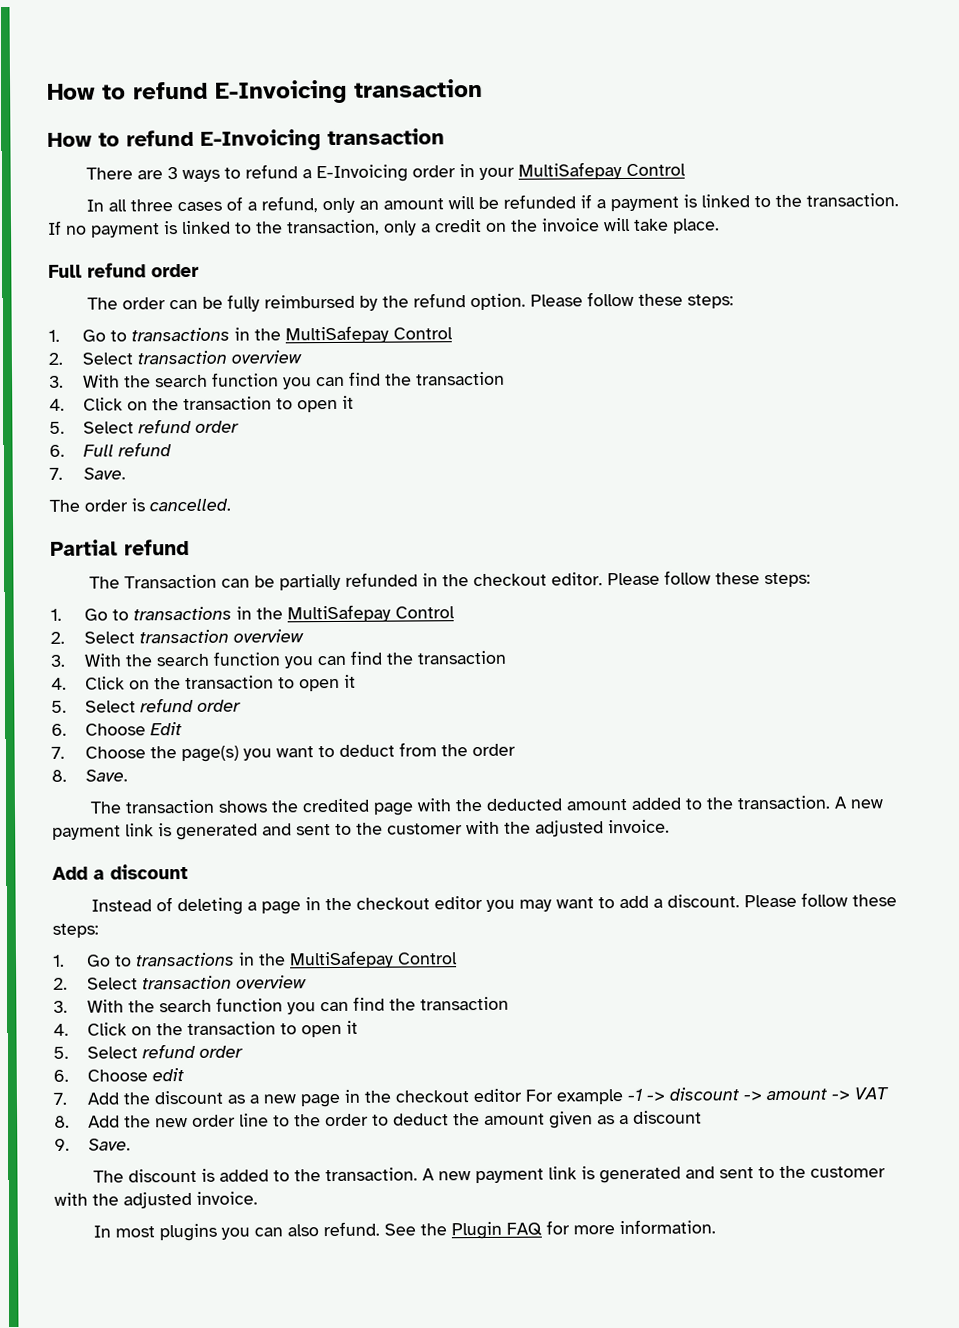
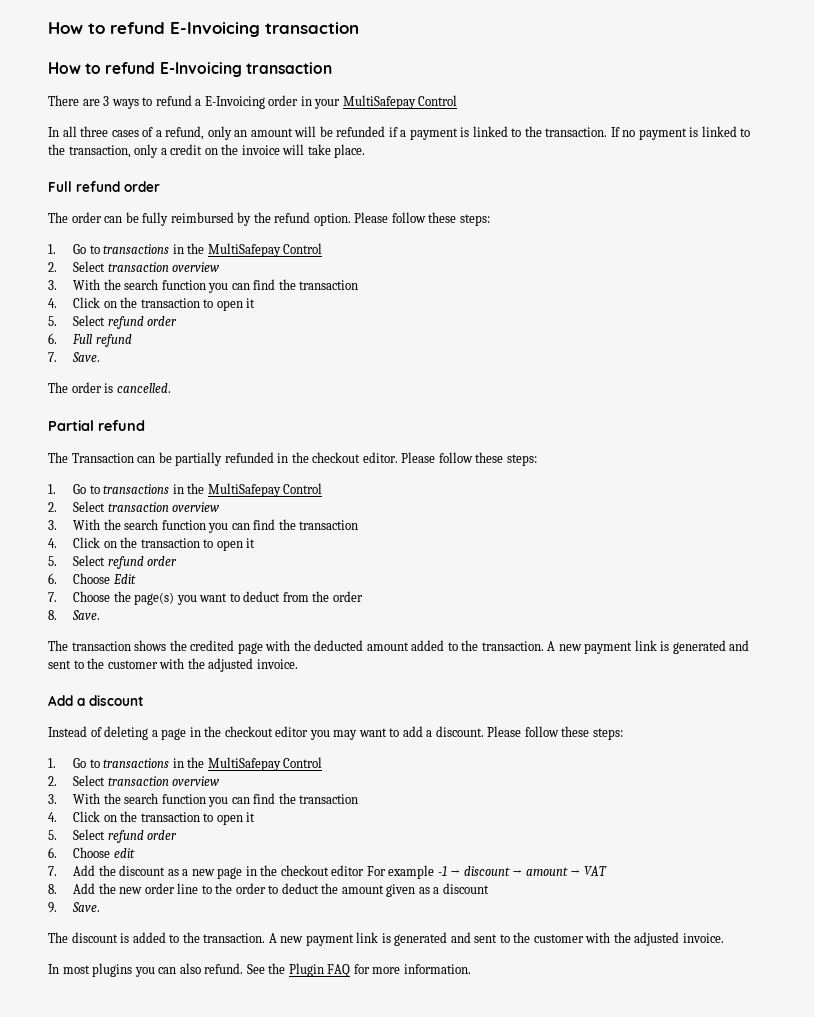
- 7. Add the discount as a new page in the checkout editor For example -1 -> discount -> amount -> VAT
+ 7. Add the discount as a new page in the checkout editor For example -1 → discount → amount → VAT

